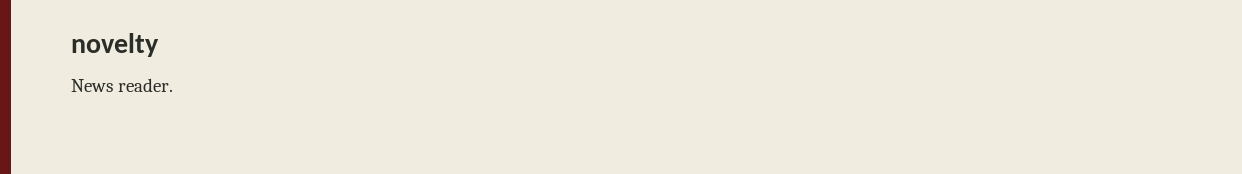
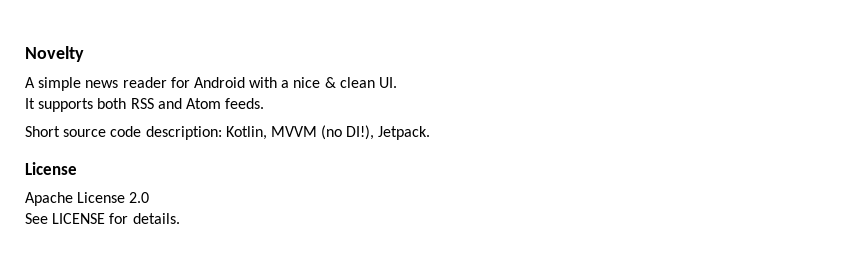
- novelty
- News reader.
+ Novelty
+ A simple news reader for Android with a nice & clean UI.
+ It supports both RSS and Atom feeds.
+ Short source code description: Kotlin, MVVM (no DI!), Jetpack.
+ License
+ Apache License 2.0
+ See LICENSE for details.

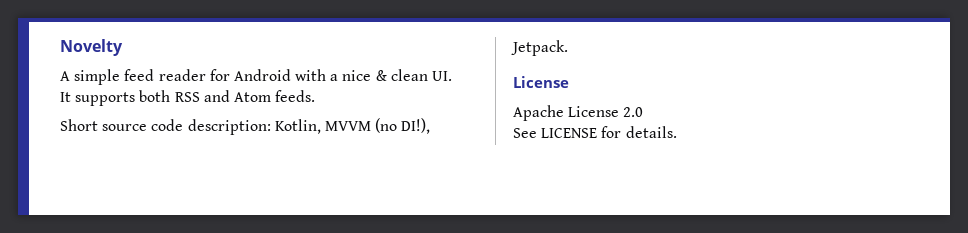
- A simple news reader for Android with a nice & clean UI.
+ A simple feed reader for Android with a nice & clean UI.

